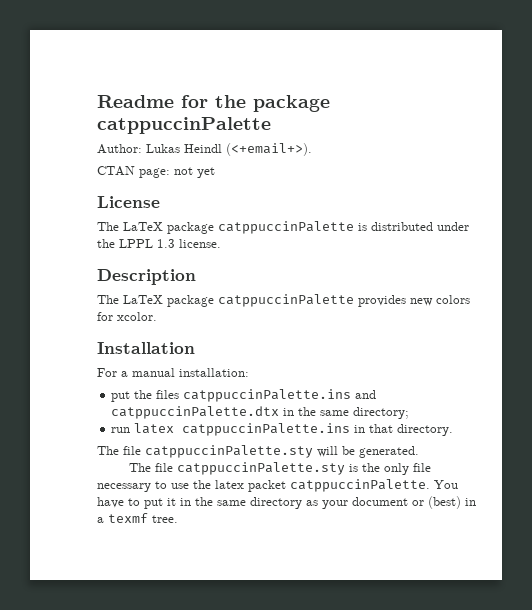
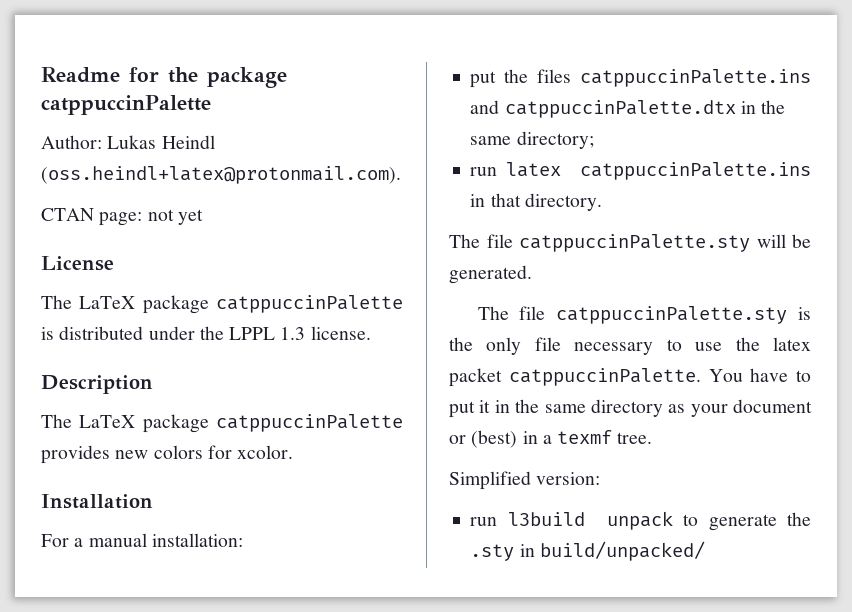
- Author: Lukas Heindl (<+email+>).
+ Author: Lukas Heindl (oss.heindl+latex@protonmail.com).
+ Simplified version:
+ run l3build unpack to generate the .sty in build/unpacked/

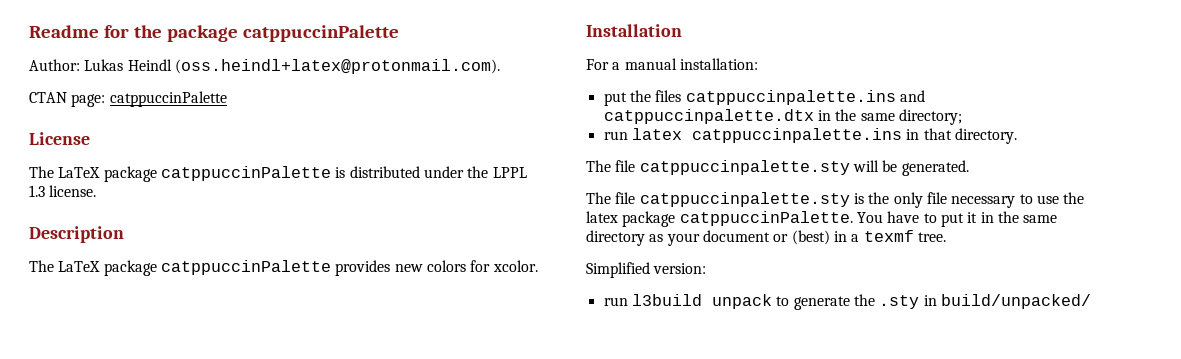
- CTAN page: not yet
+ CTAN page: catppuccinPalette
- put the files catppuccinPalette.ins and catppuccinPalette.dtx in the same directory;
+ put the files catppuccinpalette.ins and catppuccinpalette.dtx in the same directory;
- run latex catppuccinPalette.ins in that directory.
+ run latex catppuccinpalette.ins in that directory.
- The file catppuccinPalette.sty will be generated.
+ The file catppuccinpalette.sty will be generated.
- The file catppuccinPalette.sty is the only file necessary to use the latex packet catppuccinPalette.
+ The file catppuccinpalette.sty is the only file necessary to use the latex package catppuccinPalette.

